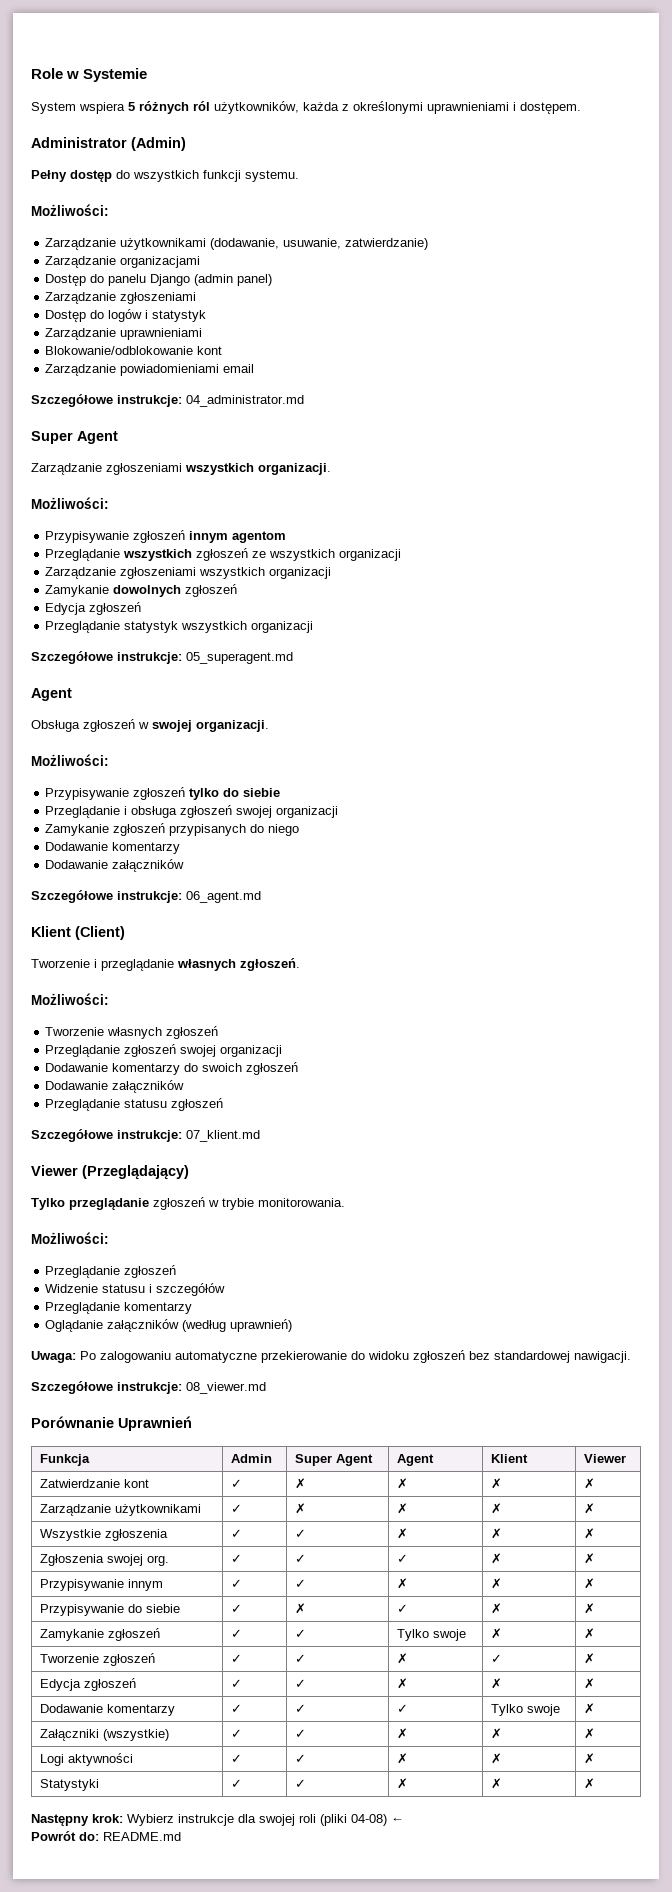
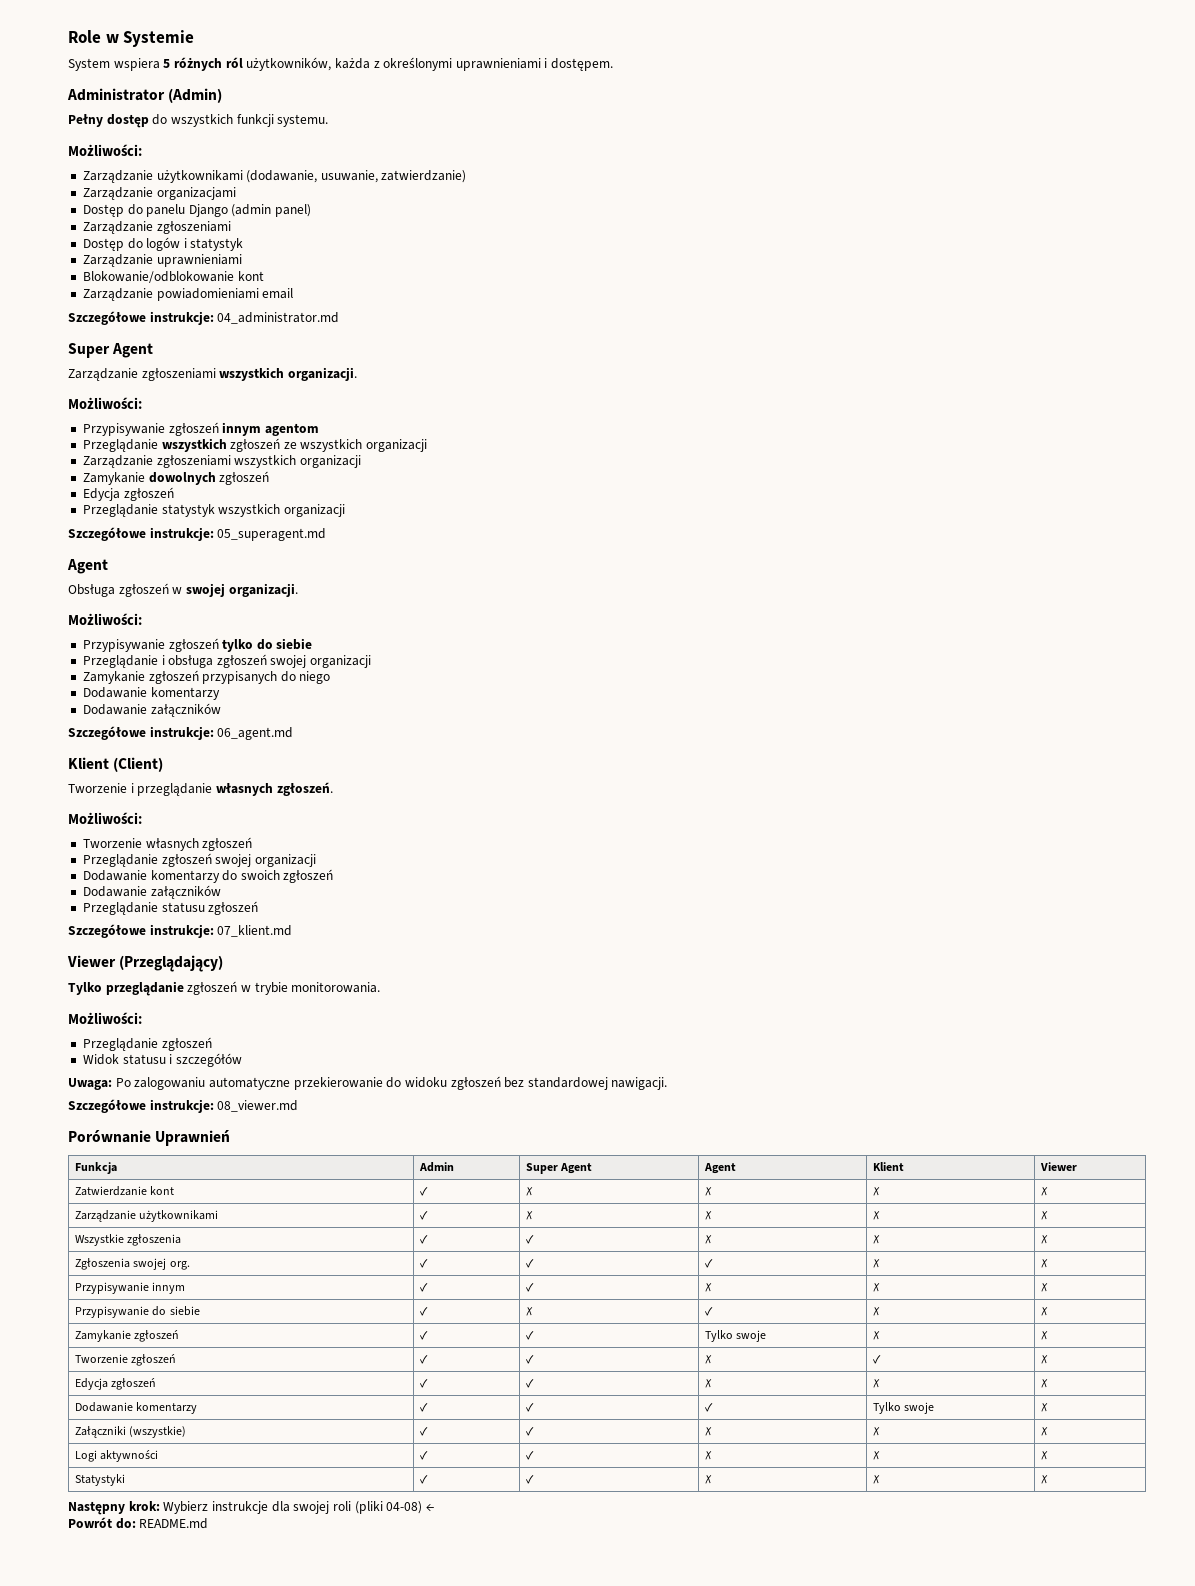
- Widzenie statusu i szczegółów
+ Widok statusu i szczegółów
- Przeglądanie komentarzy
- Oglądanie załączników (według uprawnień)

